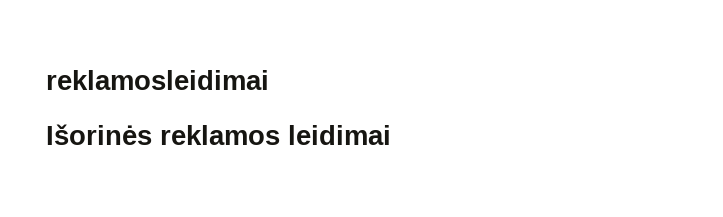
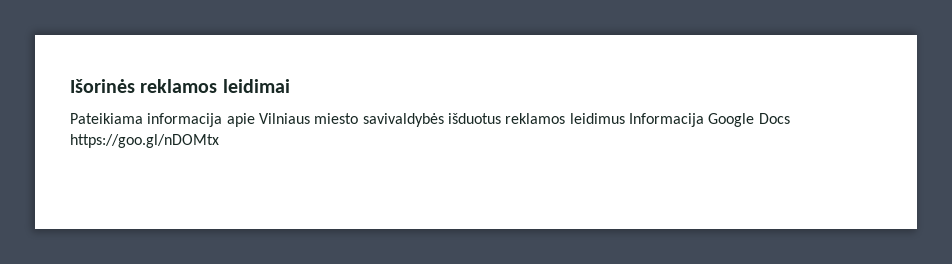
- reklamosleidimai
+ Pateikiama informacija apie Vilniaus miesto savivaldybės išduotus reklamos leidimus Informacija Google Docs https://goo.gl/nDOMtx

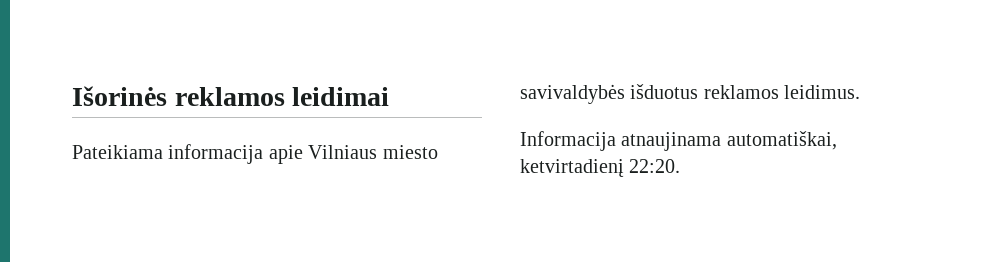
- Pateikiama informacija apie Vilniaus miesto savivaldybės išduotus reklamos leidimus Informacija Google Docs https://goo.gl/nDOMtx
+ Pateikiama informacija apie Vilniaus miesto savivaldybės išduotus reklamos leidimus.
+ Informacija atnaujinama automatiškai, ketvirtadienį 22:20.

